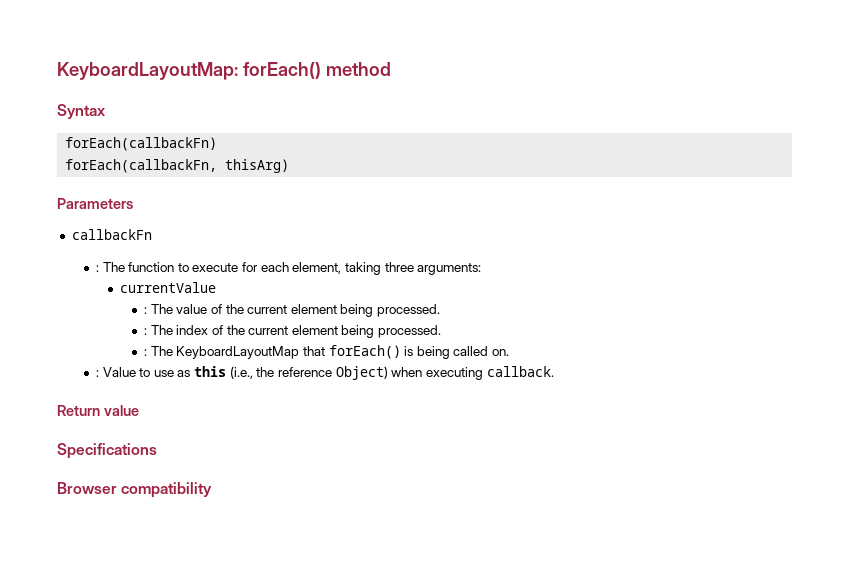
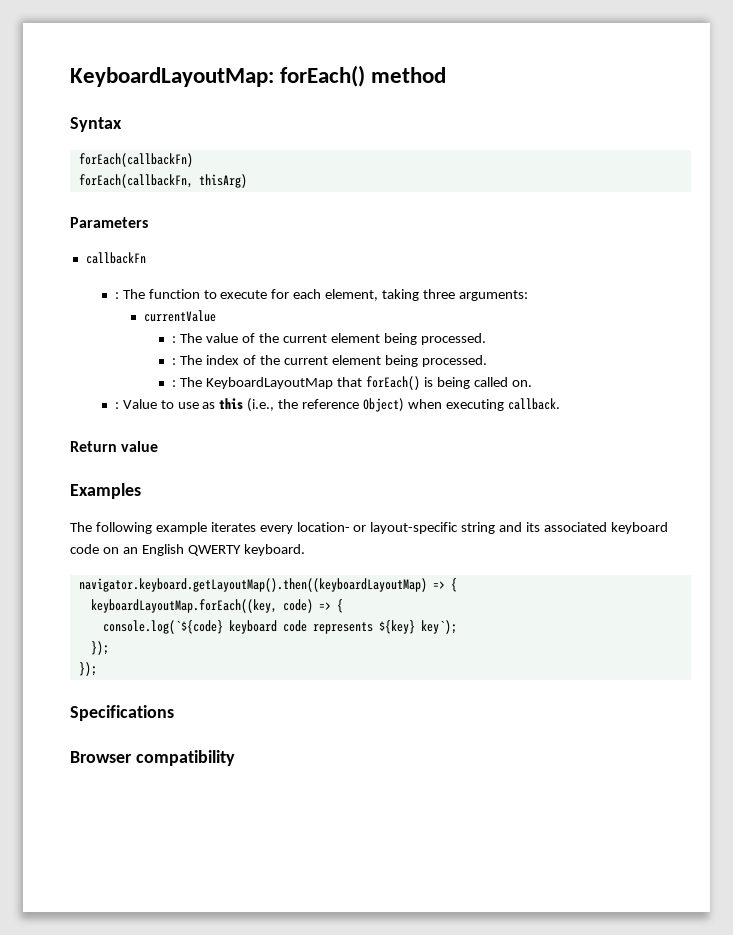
+ Examples
+ The following example iterates every location- or layout-specific string and its associated keyboard code on an English QWERTY keyboard.
+ navigator.keyboard.getLayoutMap().then((keyboardLayoutMap) => {
+ keyboardLayoutMap.forEach((key, code) => {
+ console.log(`${code} keyboard code represents ${key} key`);
+ });
+ });

